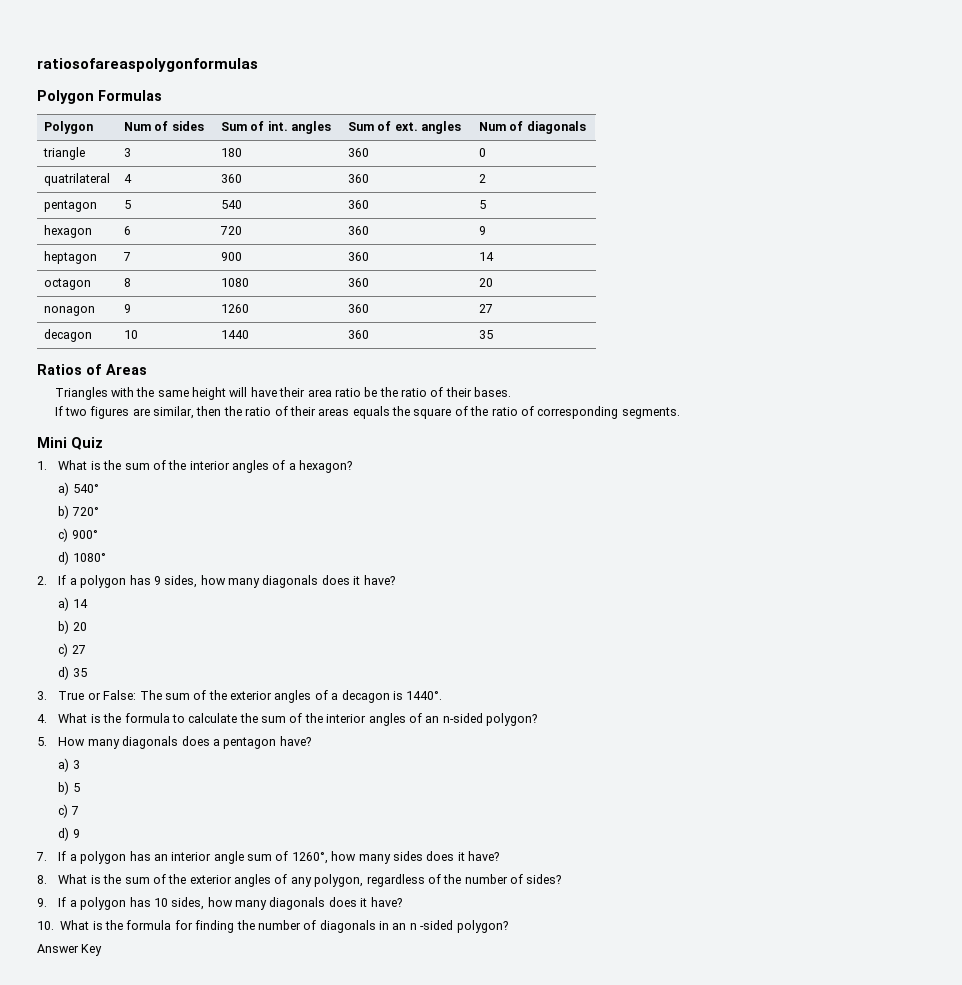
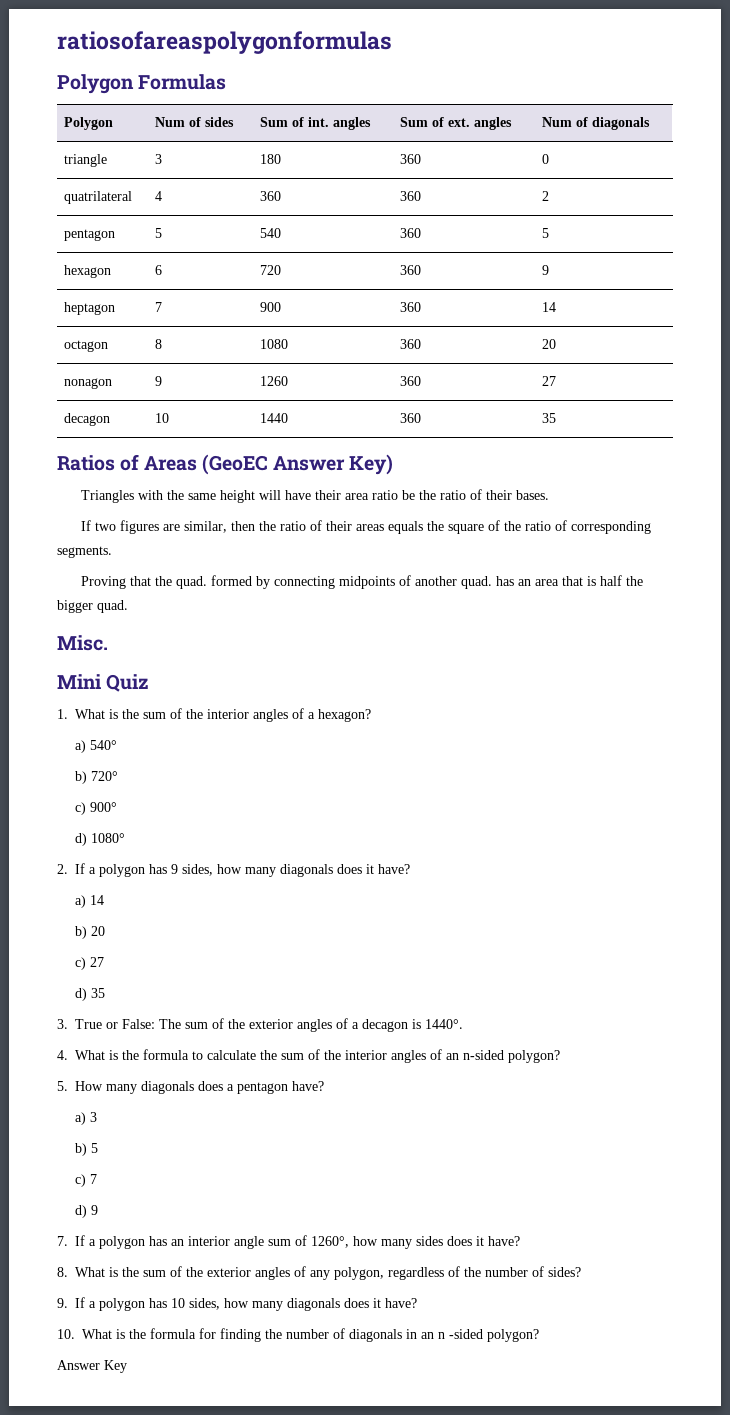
- Ratios of Areas
+ Ratios of Areas (GeoEC Answer Key)
+ Proving that the quad. formed by connecting midpoints of another quad. has an area that is half the bigger quad.
+ Misc.

